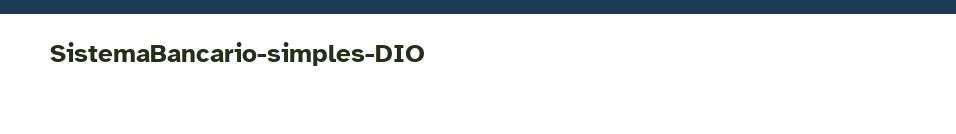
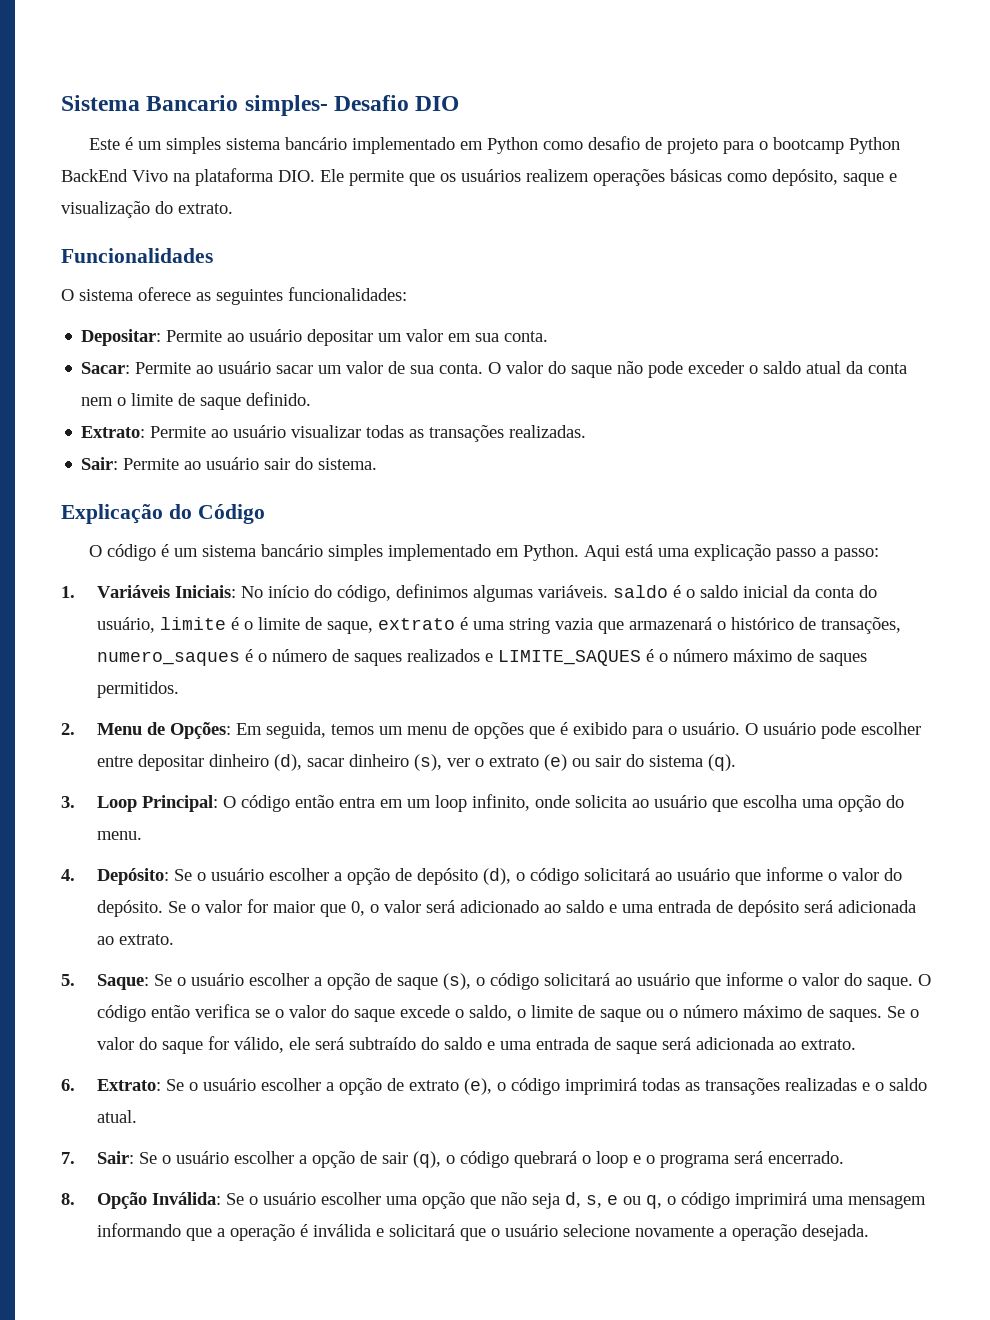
- SistemaBancario-simples-DIO
+ Sistema Bancario simples- Desafio DIO
+ Este é um simples sistema bancário implementado em Python como desafio de projeto para o bootcamp Python BackEnd Vivo na plataforma DIO. Ele permite que os usuários realizem operações básicas como depósito, saque e visualização do extrato.
+ Funcionalidades
+ O sistema oferece as seguintes funcionalidades:
+ Depositar: Permite ao usuário depositar um valor em sua conta.
+ Sacar: Permite ao usuário sacar um valor de sua conta. O valor do saque não pode exceder o saldo atual da conta nem o limite de saque definido.
+ Extrato: Permite ao usuário visualizar todas as transações realizadas.
+ Sair: Permite ao usuário sair do sistema.
+ Explicação do Código
+ O código é um sistema bancário simples implementado em Python. Aqui está uma explicação passo a passo:
+ 1. Variáveis Iniciais: No início do código, definimos algumas variáveis. saldo é o saldo inicial da conta do usuário, limite é o limite de saque, extrato é uma string vazia que armazenará o histórico de transações, numero_saques é o número de saques realizados e LIMITE_SAQUES é o número máximo de saques permitidos.
+ 2. Menu de Opções: Em seguida, temos um menu de opções que é exibido para o usuário. O usuário pode escolher entre depositar dinheiro (d), sacar dinheiro (s), ver o extrato (e) ou sair do sistema (q).
+ 3. Loop Principal: O código então entra em um loop infinito, onde solicita ao usuário que escolha uma opção do menu.
+ 4. Depósito: Se o usuário escolher a opção de depósito (d), o código solicitará ao usuário que informe o valor do depósito. Se o valor for maior que 0, o valor será adicionado ao saldo e uma entrada de depósito será adicionada ao extrato.
+ 5. Saque: Se o usuário escolher a opção de saque (s), o código solicitará ao usuário que informe o valor do saque. O código então verifica se o valor do saque excede o saldo, o limite de saque ou o número máximo de saques. Se o valor do saque for válido, ele será subtraído do saldo e uma entrada de saque será adicionada ao extrato.
+ 6. Extrato: Se o usuário escolher a opção de extrato (e), o código imprimirá todas as transações realizadas e o saldo atual.
+ 7. Sair: Se o usuário escolher a opção de sair (q), o código quebrará o loop e o programa será encerrado.
+ 8. Opção Inválida: Se o usuário escolher uma opção que não seja d, s, e ou q, o código imprimirá uma mensagem informando que a operação é inválida e solicitará que o usuário selecione novamente a operação desejada.

